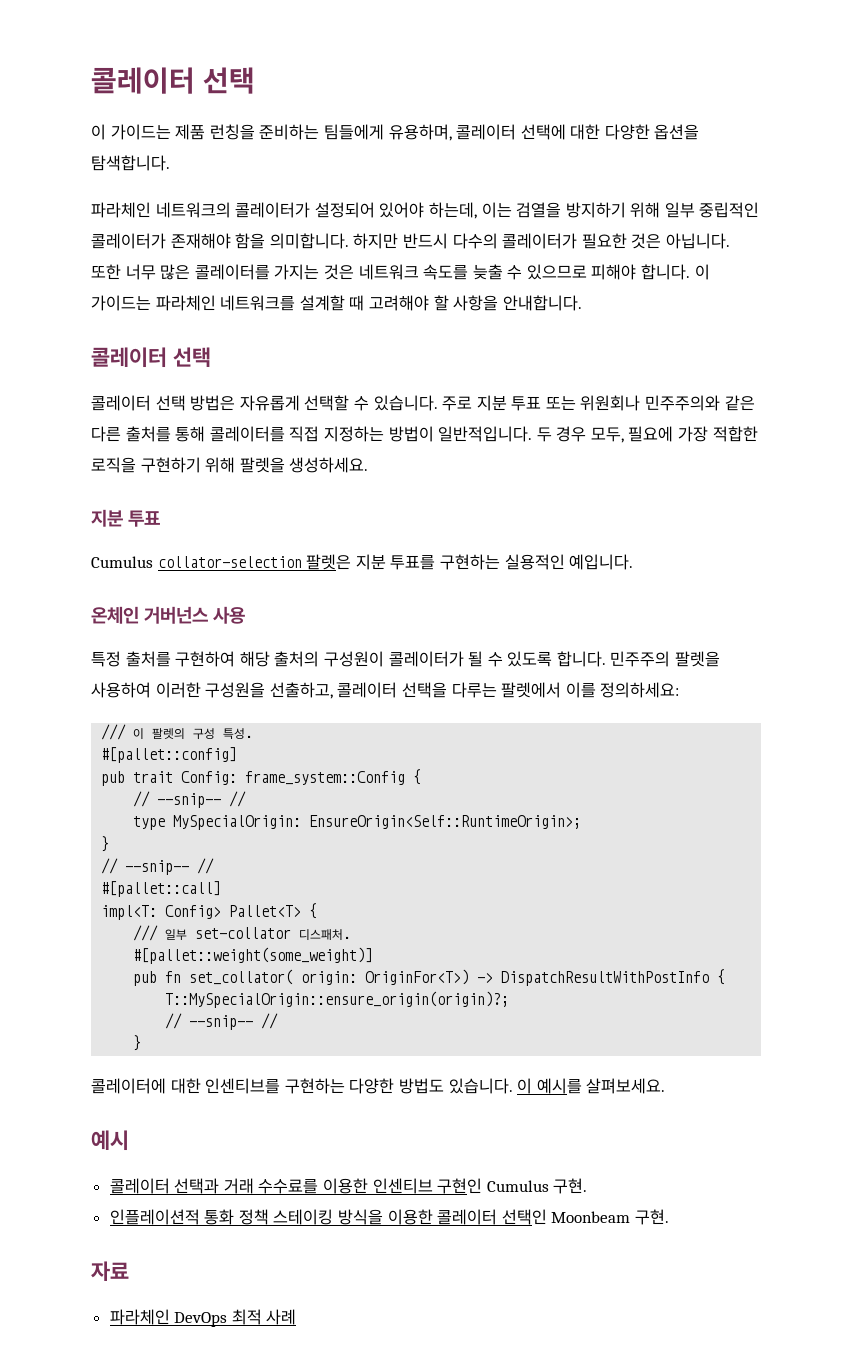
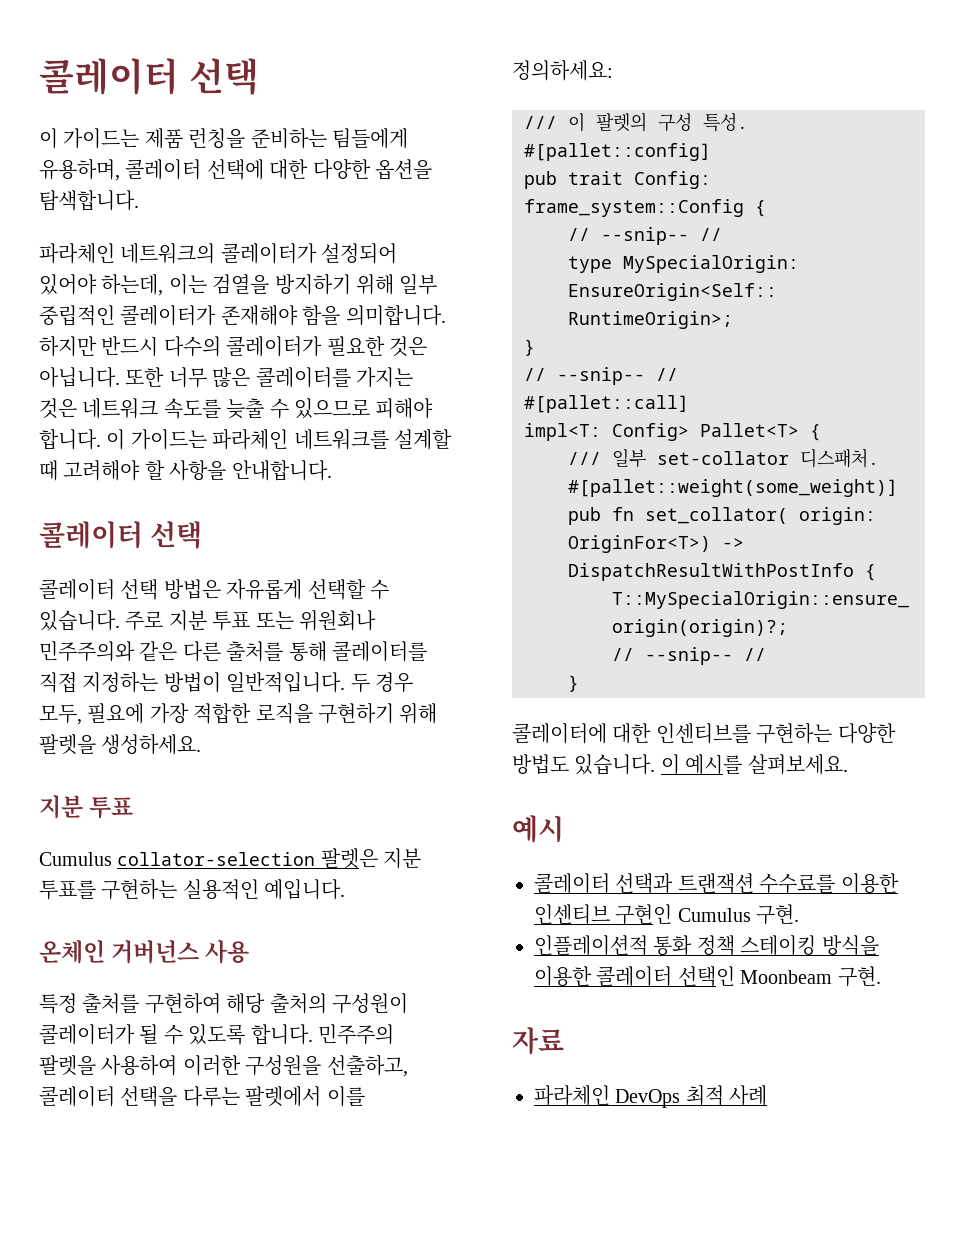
- 콜레이터 선택과 거래 수수료를 이용한 인센티브 구현인 Cumulus 구현.
+ 콜레이터 선택과 트랜잭션 수수료를 이용한 인센티브 구현인 Cumulus 구현.

